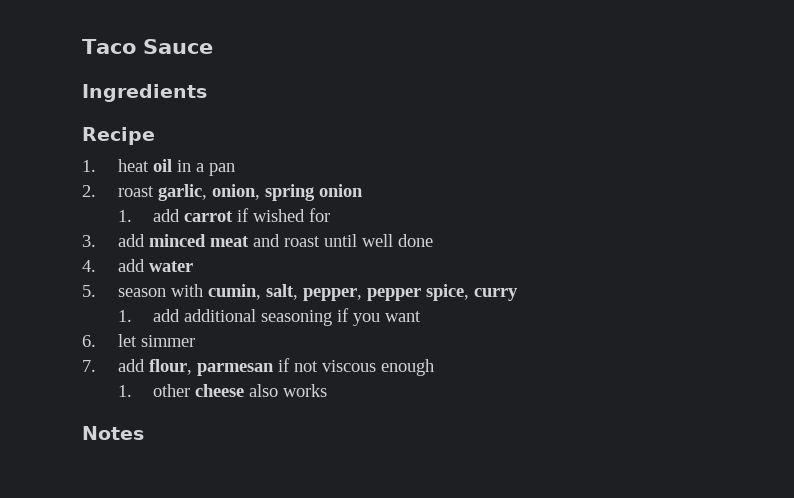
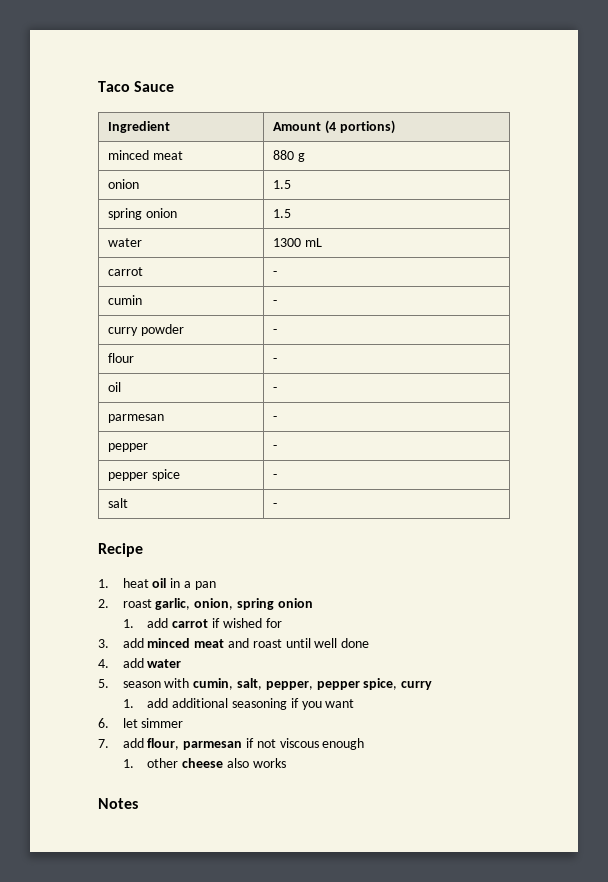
- Ingredients
+ Ingredient | Amount (4 portions)
+ minced meat | 880 g
+ onion | 1.5
+ spring onion | 1.5
+ water | 1300 mL
+ carrot | -
+ cumin | -
+ curry powder | -
+ flour | -
+ oil | -
+ parmesan | -
+ pepper | -
+ pepper spice | -
+ salt | -

